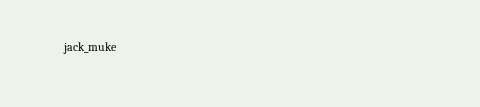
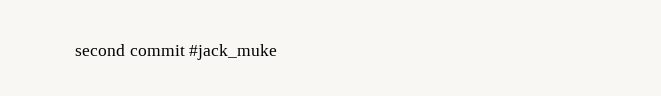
- jack_muke
+ second commit #jack_muke

